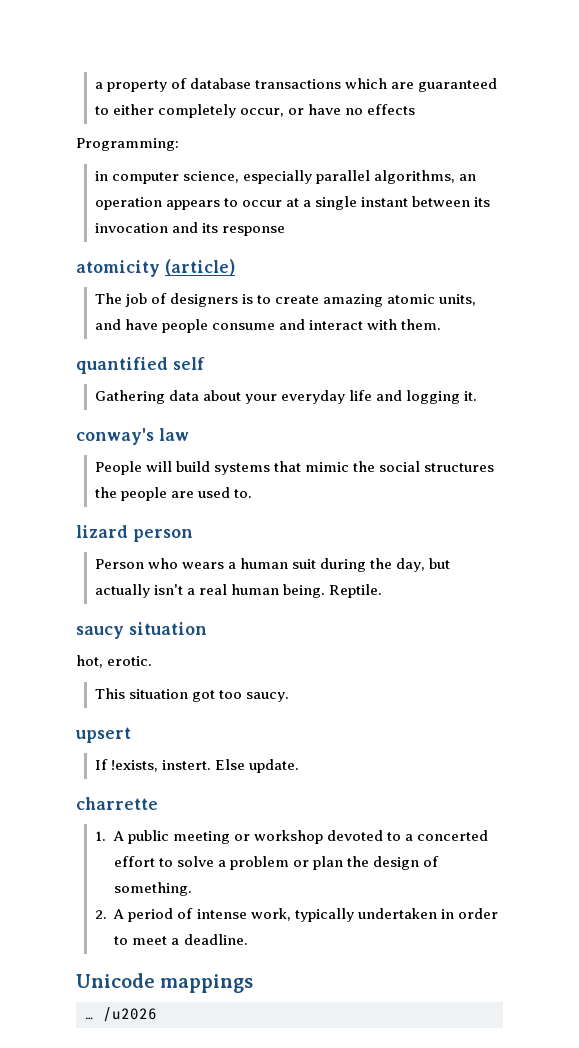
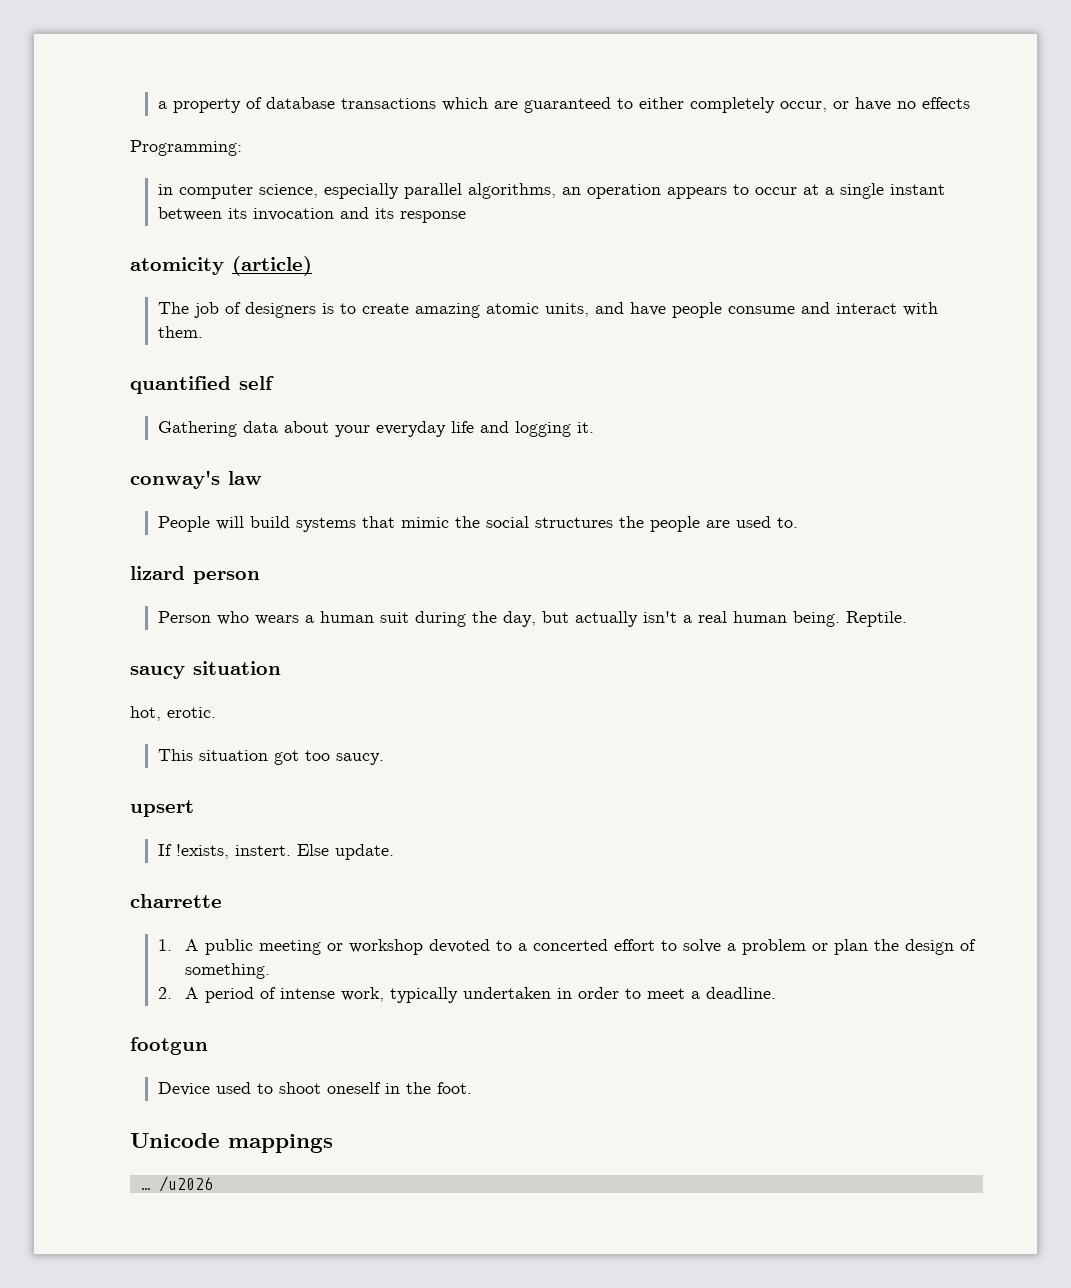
+ footgun
+ Device used to shoot oneself in the foot.

